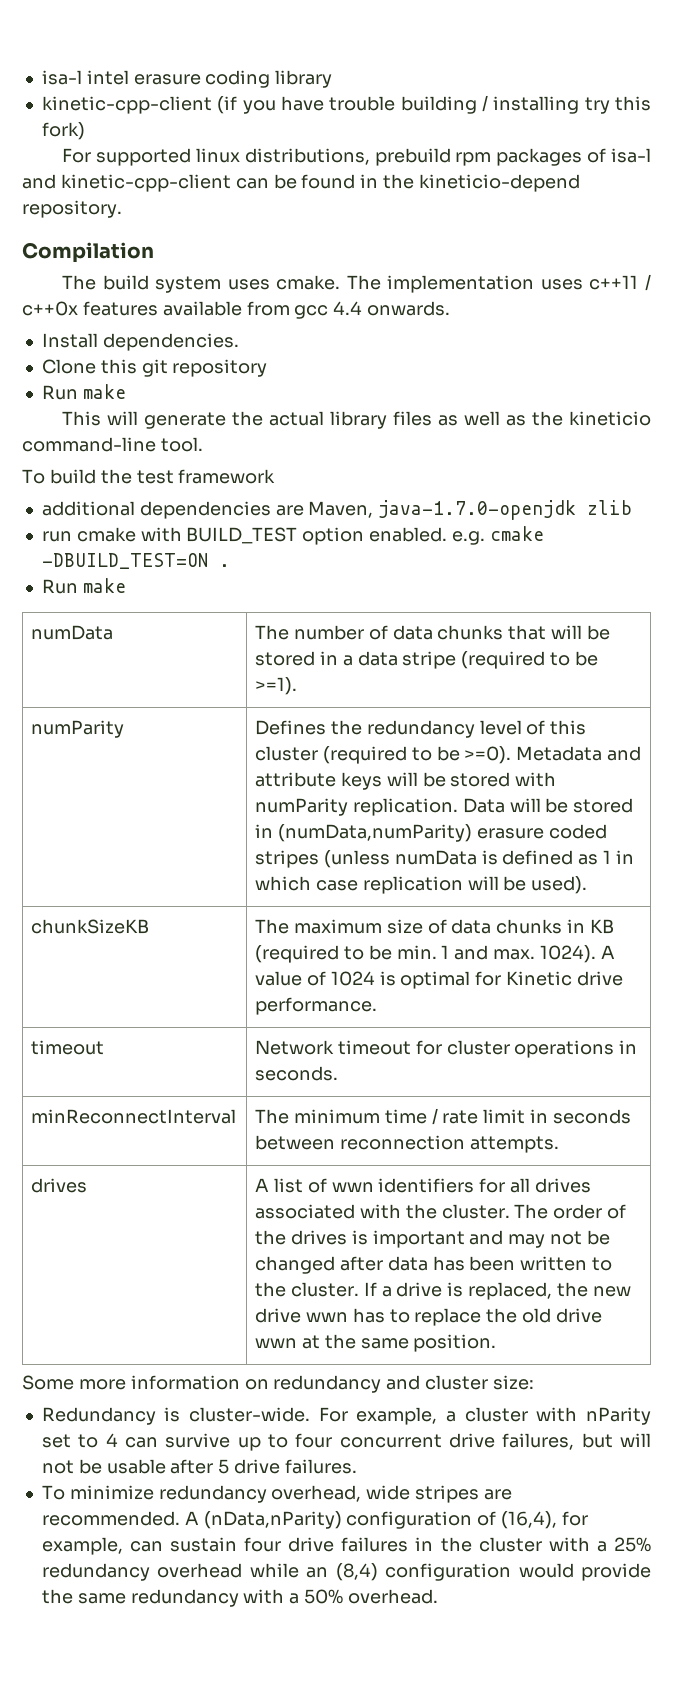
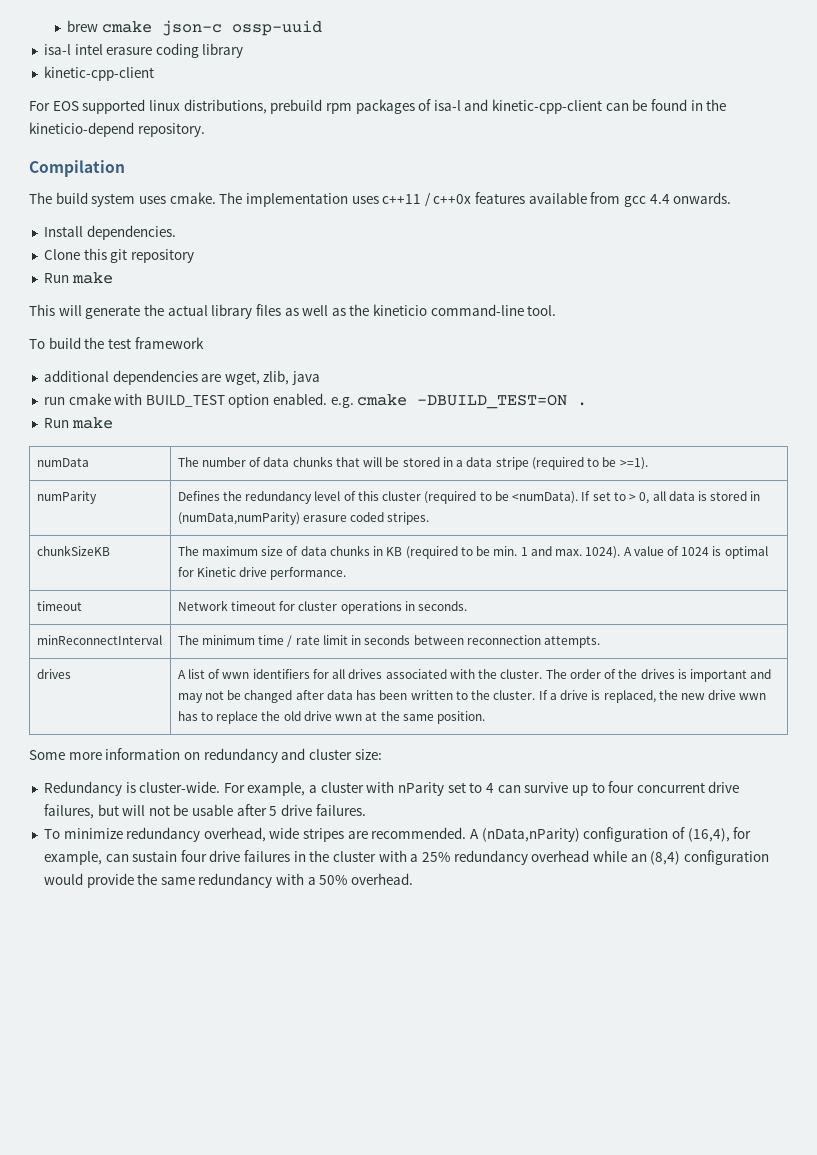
+ brew cmake json-c ossp-uuid
  isa-l intel erasure coding library
- kinetic-cpp-client (if you have trouble building / installing try this fork)
- For supported linux distributions, prebuild rpm packages of isa-l and kinetic-cpp-client can be found in the kineticio-depend repository.
+ kinetic-cpp-client
+ For EOS supported linux distributions, prebuild rpm packages of isa-l and kinetic-cpp-client can be found in the kineticio-depend repository.
- additional dependencies are Maven, java-1.7.0-openjdk zlib
+ additional dependencies are wget, zlib, java
- Defines the redundancy level of this cluster (required to be >=0). Metadata and attribute keys will be stored with numParity replication. Data will be stored in (numData,numParity) erasure coded stripes (unless numData is defined as 1 in which case replication will be used).
+ Defines the redundancy level of this cluster (required to be <numData). If set to > 0, all data is stored in (numData,numParity) erasure coded stripes.

